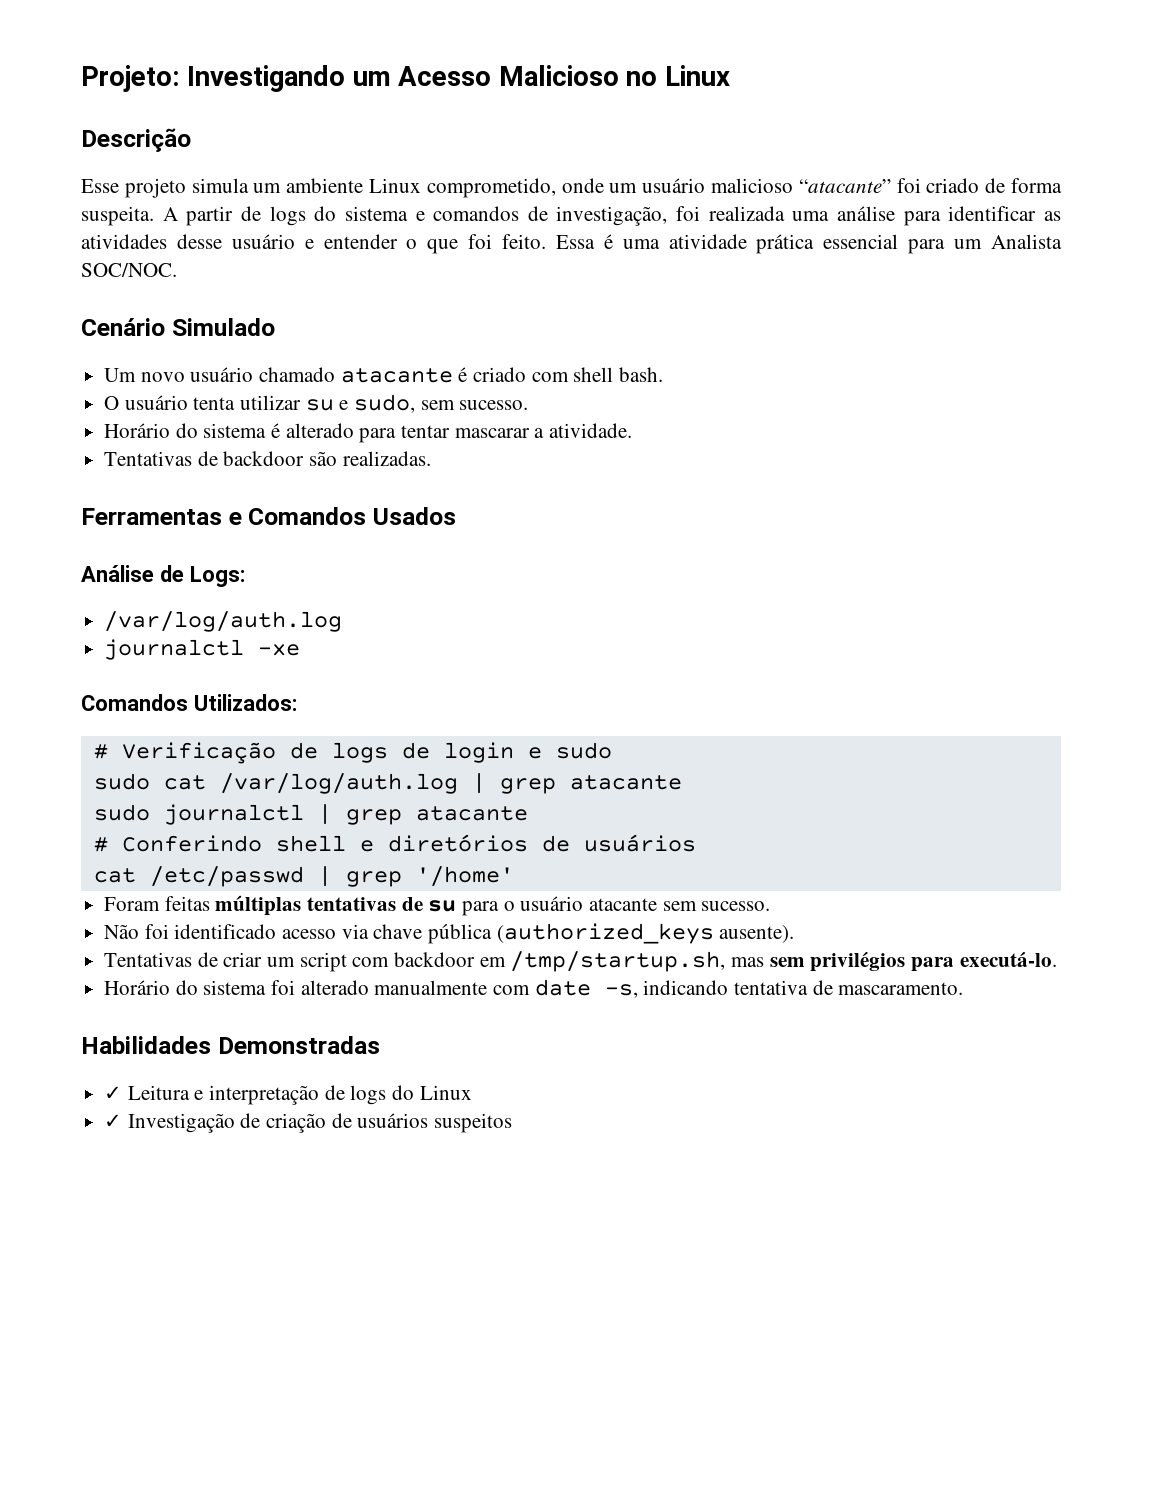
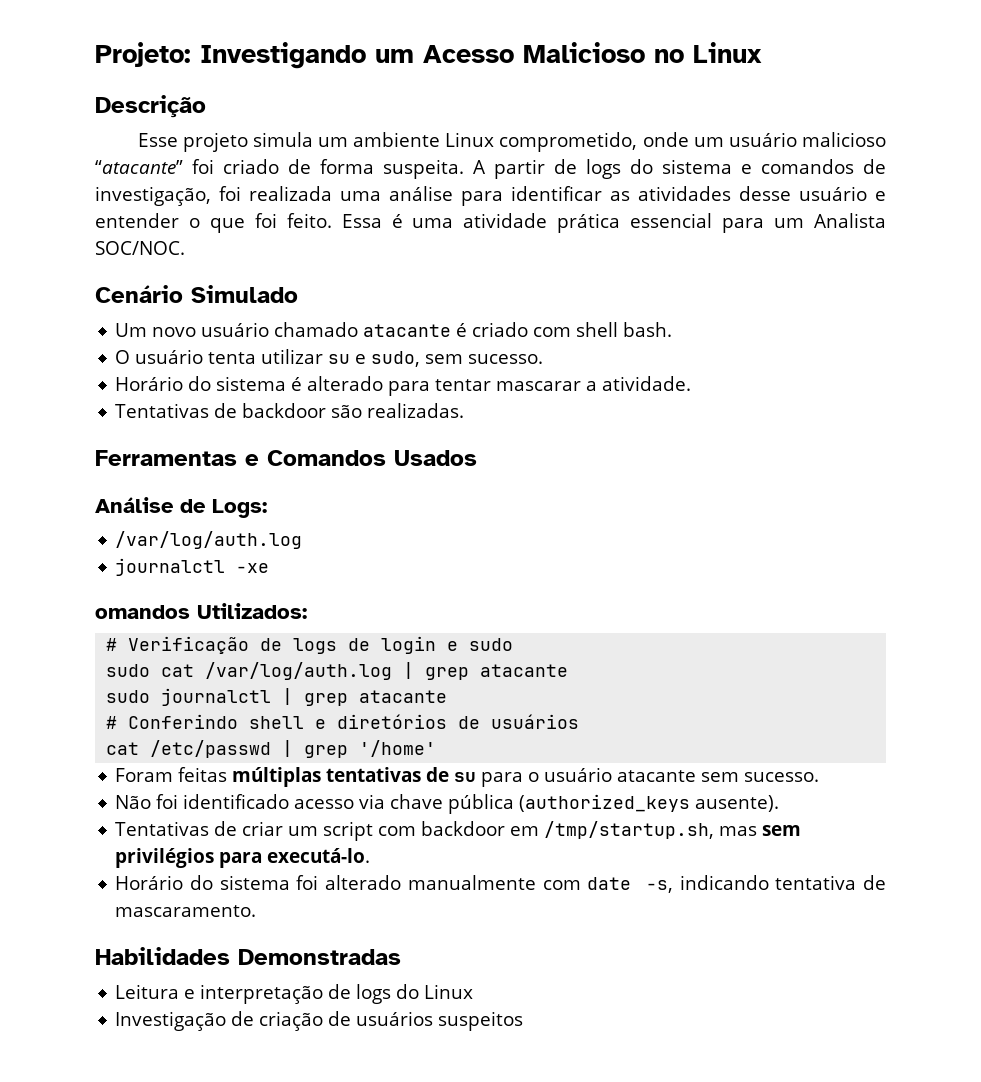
- Comandos Utilizados:
+ omandos Utilizados:
- ✓ Leitura e interpretação de logs do Linux
+ Leitura e interpretação de logs do Linux
- ✓ Investigação de criação de usuários suspeitos
+ Investigação de criação de usuários suspeitos

